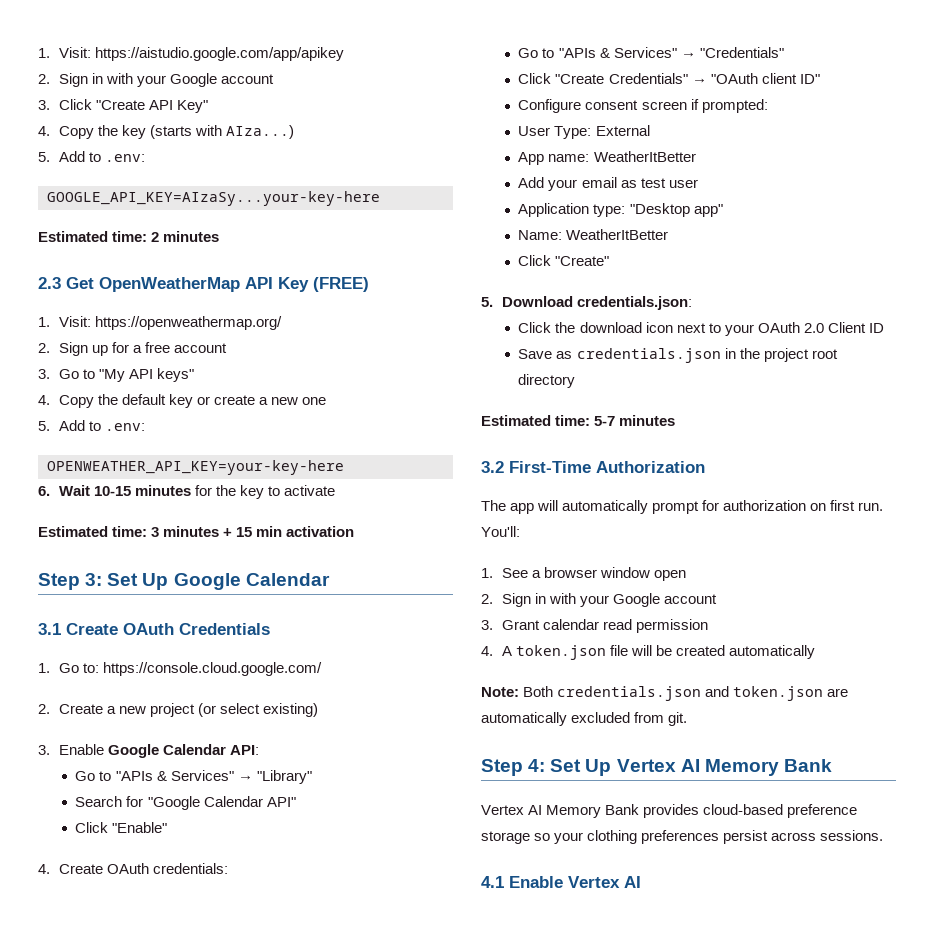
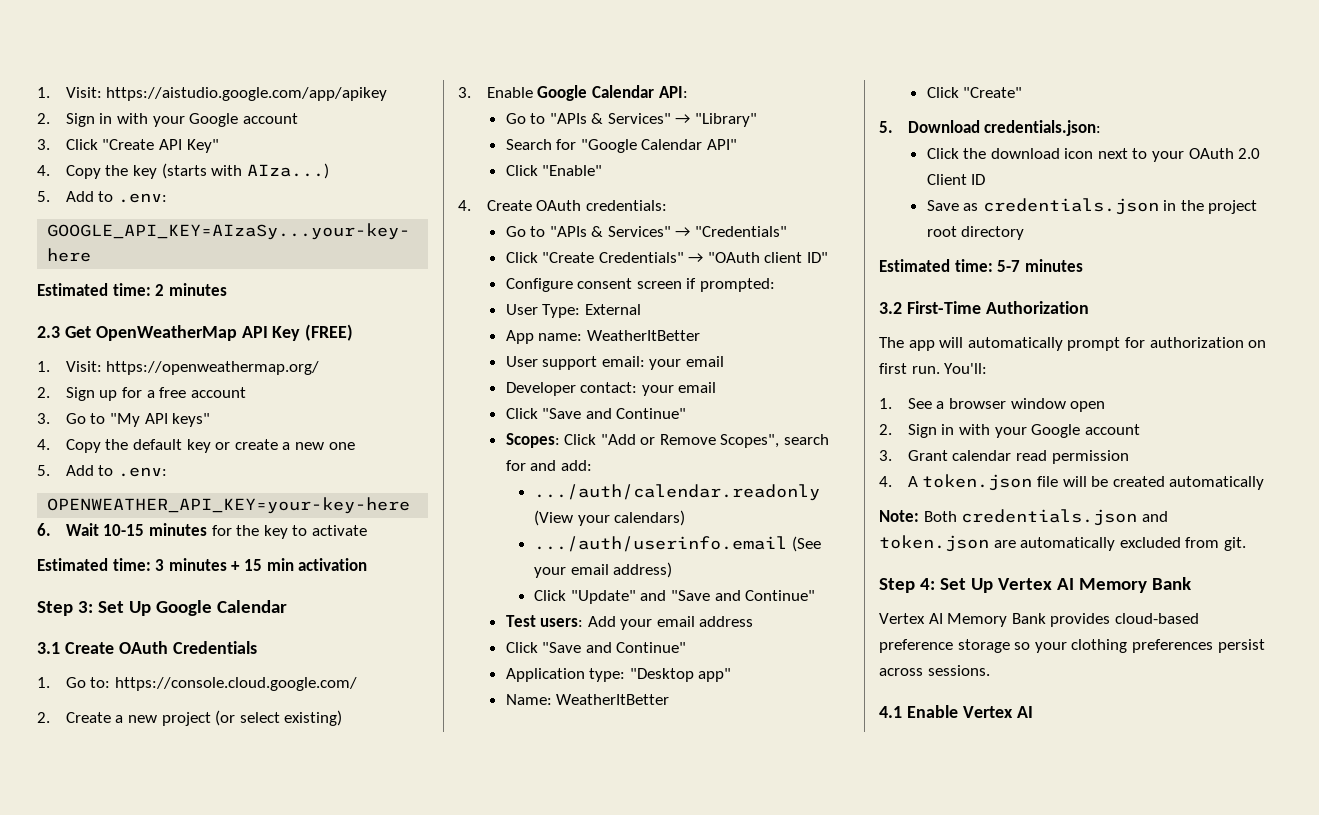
- Add your email as test user
+ User support email: your email
+ Developer contact: your email
+ Click "Save and Continue"
+ Scopes: Click "Add or Remove Scopes", search for and add:
+ .../auth/calendar.readonly (View your calendars)
+ .../auth/userinfo.email (See your email address)
+ Click "Update" and "Save and Continue"
+ Test users: Add your email address
+ Click "Save and Continue"

